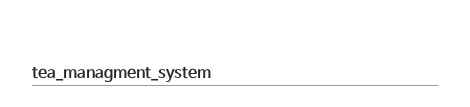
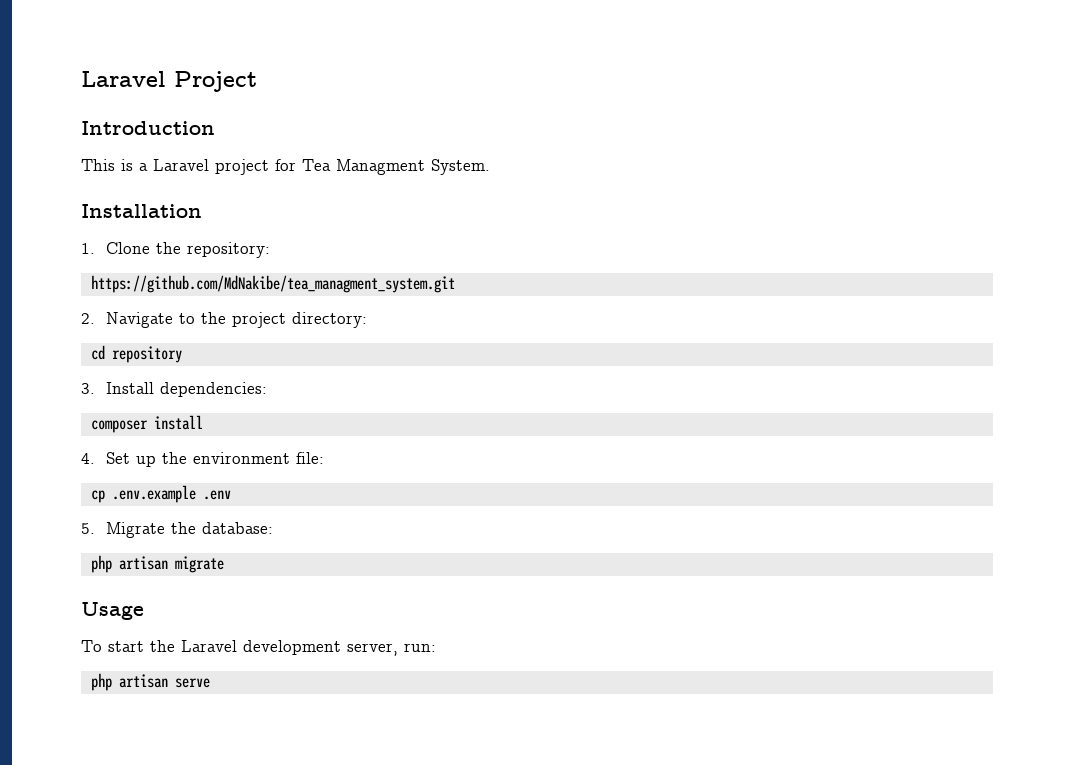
- tea_managment_system
+ Laravel Project
+ Introduction
+ This is a Laravel project for Tea Managment System.
+ Installation
+ 1. Clone the repository:
+ https://github.com/MdNakibe/tea_managment_system.git
+ 2. Navigate to the project directory:
+ cd repository
+ 3. Install dependencies:
+ composer install
+ 4. Set up the environment file:
+ cp .env.example .env
+ 5. Migrate the database:
+ php artisan migrate
+ Usage
+ To start the Laravel development server, run:
+ php artisan serve

